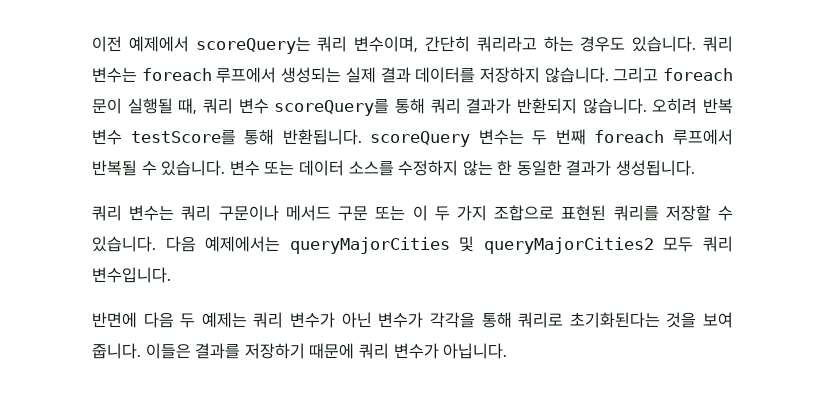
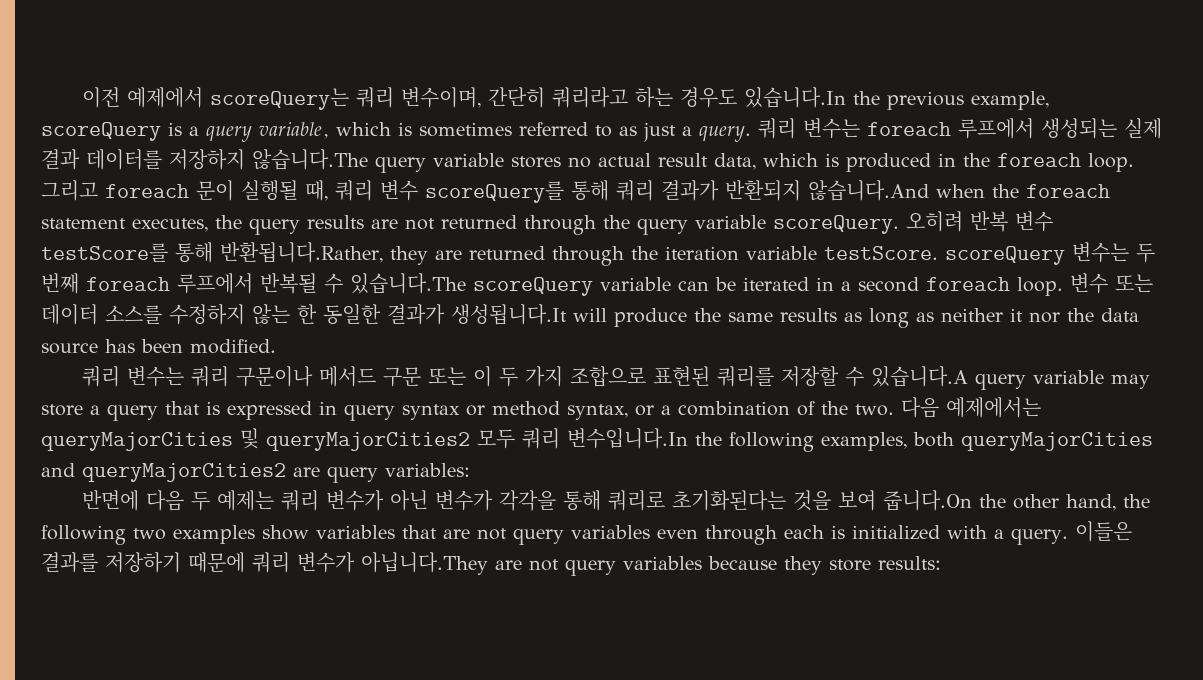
- 이전 예제에서 scoreQuery는 쿼리 변수이며, 간단히 쿼리라고 하는 경우도 있습니다.
+ 이전 예제에서 scoreQuery는 쿼리 변수이며, 간단히 쿼리라고 하는 경우도 있습니다.In the previous example, scoreQuery is a query variable, which is sometimes referred to as just a query.
- 쿼리 변수는 foreach 루프에서 생성되는 실제 결과 데이터를 저장하지 않습니다.
+ 쿼리 변수는 foreach 루프에서 생성되는 실제 결과 데이터를 저장하지 않습니다.The query variable stores no actual result data, which is produced in the foreach loop.
- 그리고 foreach 문이 실행될 때, 쿼리 변수 scoreQuery를 통해 쿼리 결과가 반환되지 않습니다.
+ 그리고 foreach 문이 실행될 때, 쿼리 변수 scoreQuery를 통해 쿼리 결과가 반환되지 않습니다.And when the foreach statement executes, the query results are not returned through the query variable scoreQuery.
- 오히려 반복 변수 testScore를 통해 반환됩니다. scoreQuery 변수는 두 번째 foreach 루프에서 반복될 수 있습니다.
+ 오히려 반복 변수 testScore를 통해 반환됩니다.Rather, they are returned through the iteration variable testScore. scoreQuery 변수는 두 번째 foreach 루프에서 반복될 수 있습니다.The scoreQuery variable can be iterated in a second foreach loop.
- 변수 또는 데이터 소스를 수정하지 않는 한 동일한 결과가 생성됩니다.
+ 변수 또는 데이터 소스를 수정하지 않는 한 동일한 결과가 생성됩니다.It will produce the same results as long as neither it nor the data source has been modified.
- 쿼리 변수는 쿼리 구문이나 메서드 구문 또는 이 두 가지 조합으로 표현된 쿼리를 저장할 수 있습니다.
+ 쿼리 변수는 쿼리 구문이나 메서드 구문 또는 이 두 가지 조합으로 표현된 쿼리를 저장할 수 있습니다.A query variable may store a query that is expressed in query syntax or method syntax, or a combination of the two.
- 다음 예제에서는 queryMajorCities 및 queryMajorCities2 모두 쿼리 변수입니다.
+ 다음 예제에서는 queryMajorCities 및 queryMajorCities2 모두 쿼리 변수입니다.In the following examples, both queryMajorCities and queryMajorCities2 are query variables:
- 반면에 다음 두 예제는 쿼리 변수가 아닌 변수가 각각을 통해 쿼리로 초기화된다는 것을 보여 줍니다.
+ 반면에 다음 두 예제는 쿼리 변수가 아닌 변수가 각각을 통해 쿼리로 초기화된다는 것을 보여 줍니다.On the other hand, the following two examples show variables that are not query variables even through each is initialized with a query.
- 이들은 결과를 저장하기 때문에 쿼리 변수가 아닙니다.
+ 이들은 결과를 저장하기 때문에 쿼리 변수가 아닙니다.They are not query variables because they store results:

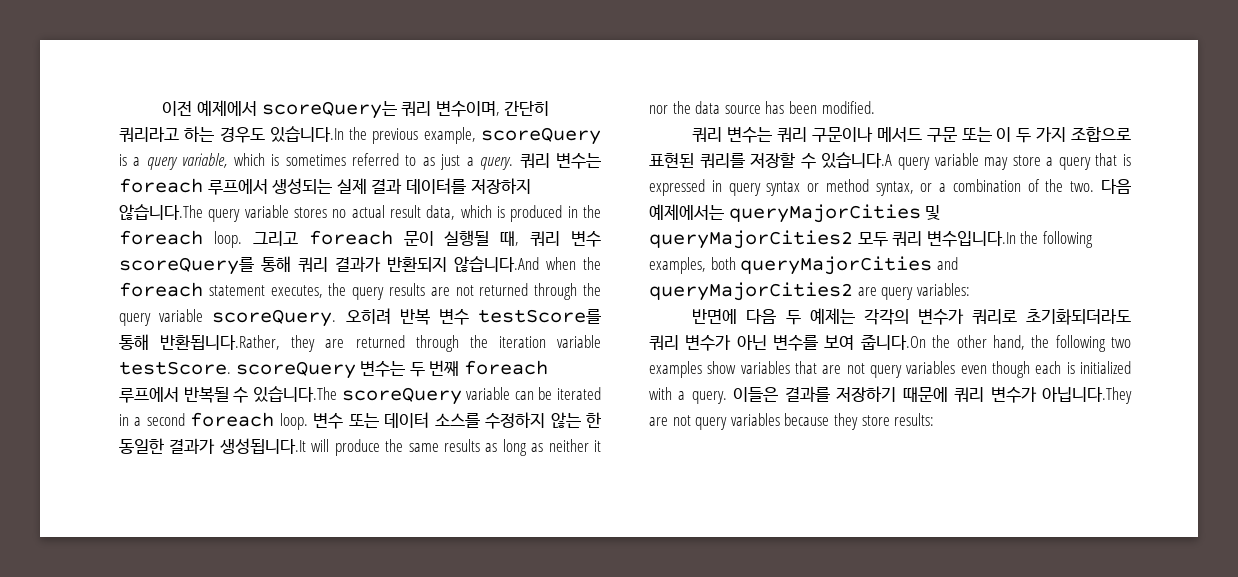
- 반면에 다음 두 예제는 쿼리 변수가 아닌 변수가 각각을 통해 쿼리로 초기화된다는 것을 보여 줍니다.On the other hand, the following two examples show variables that are not query variables even through each is initialized with a query.
+ 반면에 다음 두 예제는 각각의 변수가 쿼리로 초기화되더라도 쿼리 변수가 아닌 변수를 보여 줍니다.On the other hand, the following two examples show variables that are not query variables even though each is initialized with a query.

